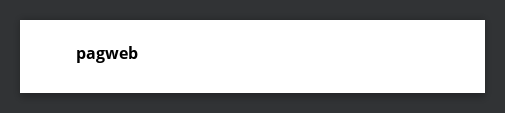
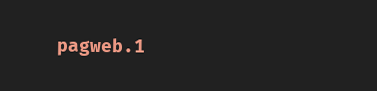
- pagweb
+ pagweb.1

